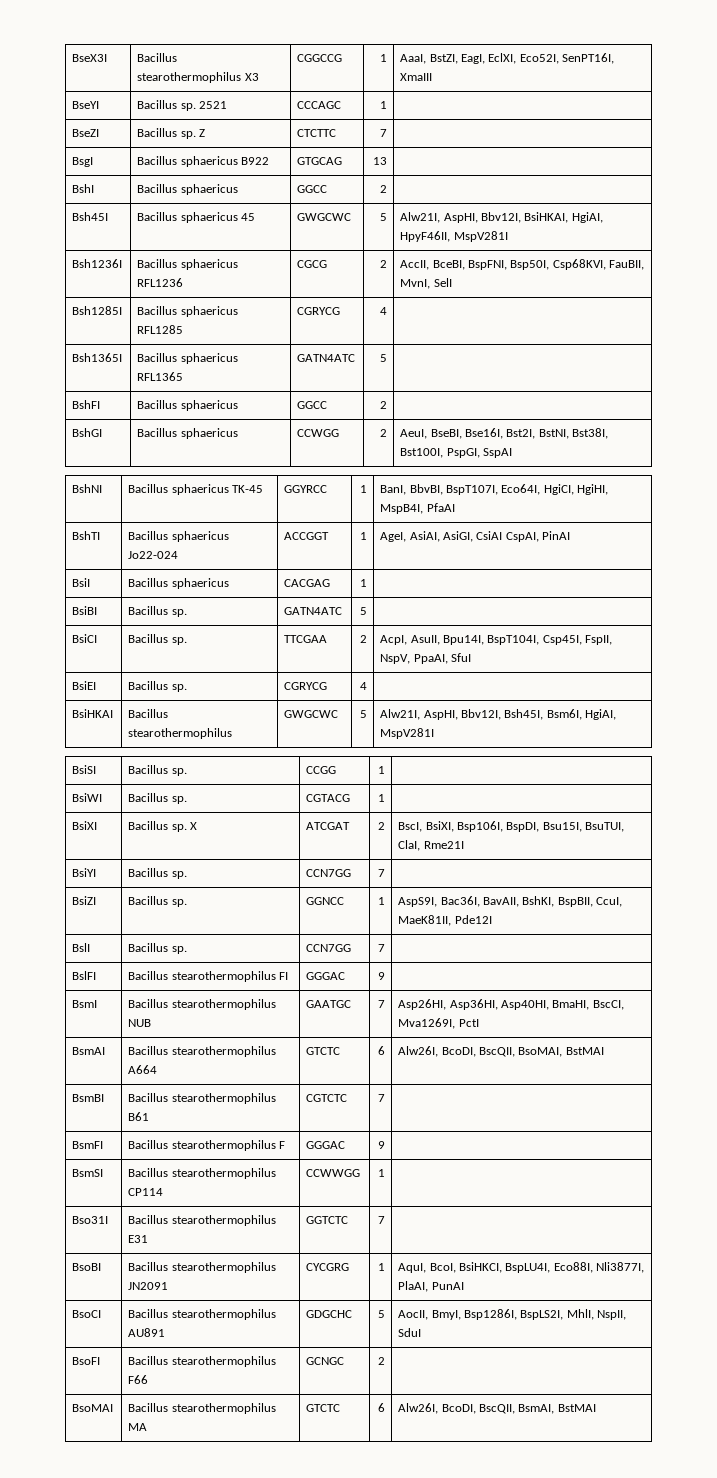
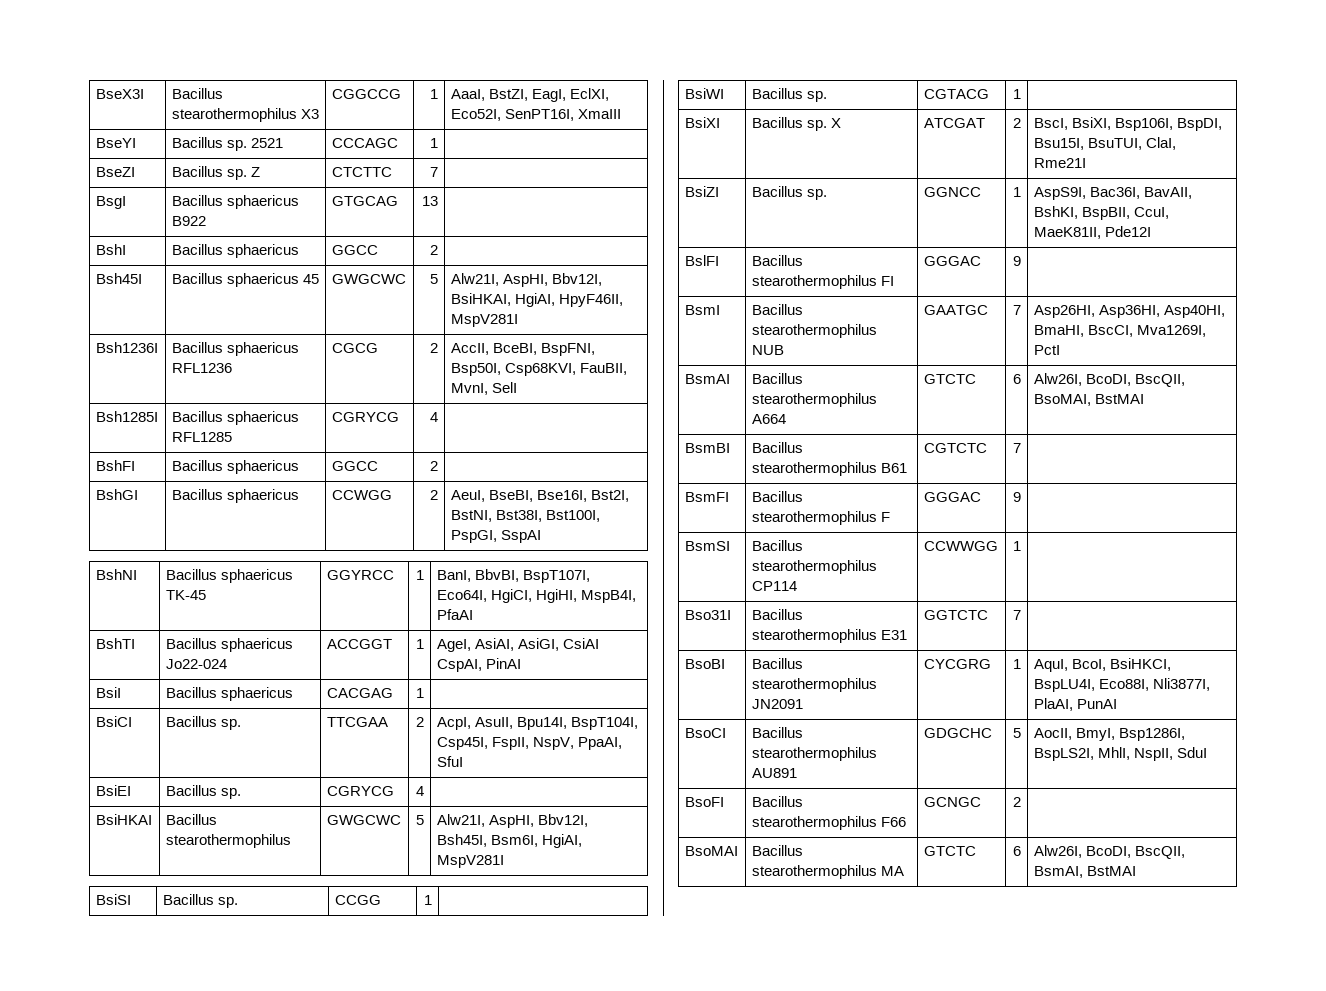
- Bsh1365I | Bacillus sphaericus RFL1365 | GATN4ATC | 5 |
- BsiBI | Bacillus sp. | GATN4ATC | 5 |
- BsiYI | Bacillus sp. | CCN7GG | 7 |
- BslI | Bacillus sp. | CCN7GG | 7 |

